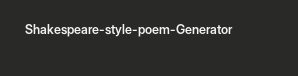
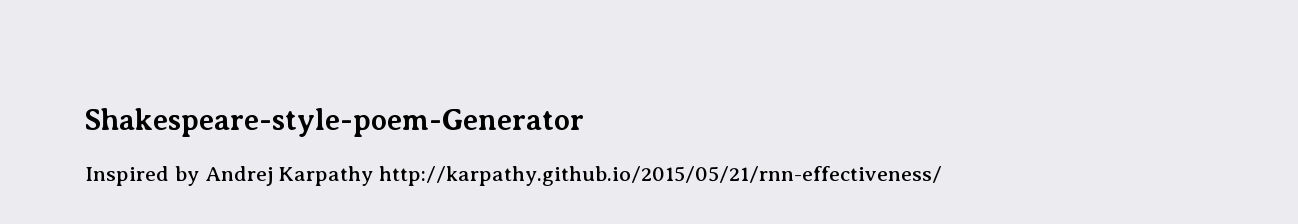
+ Inspired by Andrej Karpathy http://karpathy.github.io/2015/05/21/rnn-effectiveness/

